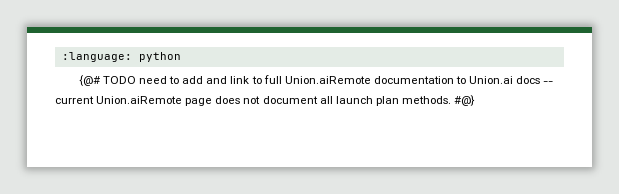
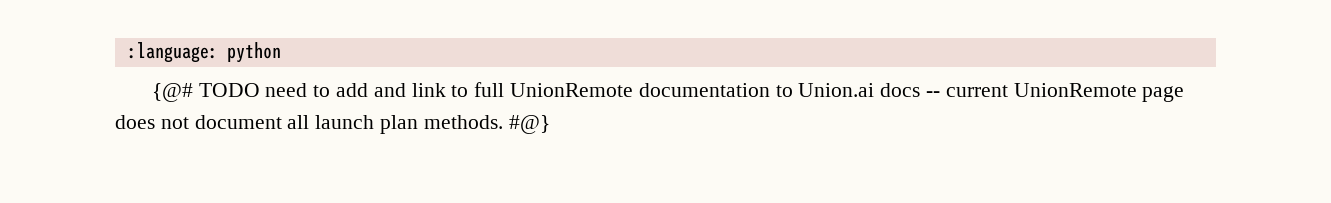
- {@# TODO need to add and link to full Union.aiRemote documentation to Union.ai docs -- current Union.aiRemote page does not document all launch plan methods.
+ {@# TODO need to add and link to full UnionRemote documentation to Union.ai docs -- current UnionRemote page does not document all launch plan methods.

